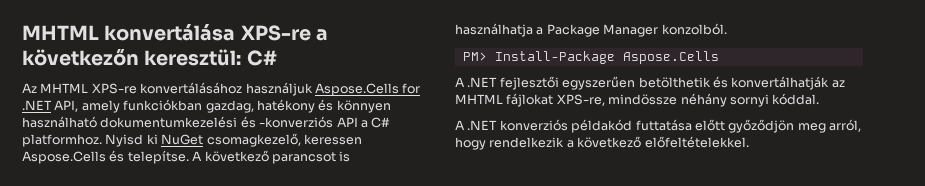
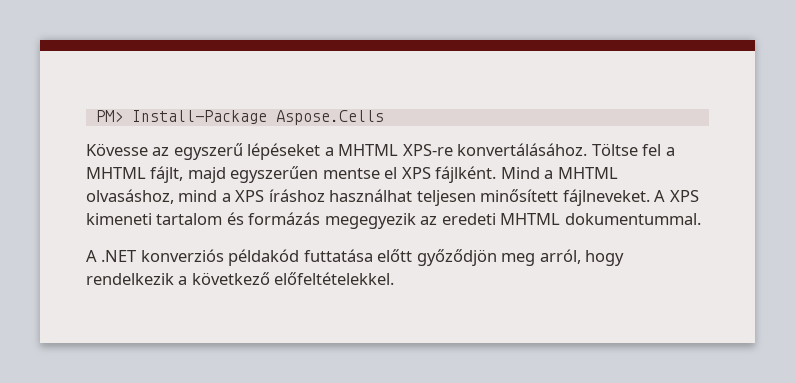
- MHTML konvertálása XPS-re a következőn keresztül: C#
- Az MHTML XPS-re konvertálásához használjuk Aspose.Cells for .NET API, amely funkciókban gazdag, hatékony és könnyen használható dokumentumkezelési és -konverziós API a C# platformhoz. Nyisd ki NuGet csomagkezelő, keressen Aspose.Cells és telepítse. A következő parancsot is használhatja a Package Manager konzolból.
  PM> Install-Package Aspose.Cells
- A .NET fejlesztői egyszerűen betölthetik és konvertálhatják az MHTML fájlokat XPS-re, mindössze néhány sornyi kóddal.
+ Kövesse az egyszerű lépéseket a MHTML XPS-re konvertálásához. Töltse fel a MHTML fájlt, majd egyszerűen mentse el XPS fájlként. Mind a MHTML olvasáshoz, mind a XPS íráshoz használhat teljesen minősített fájlneveket. A XPS kimeneti tartalom és formázás megegyezik az eredeti MHTML dokumentummal.

